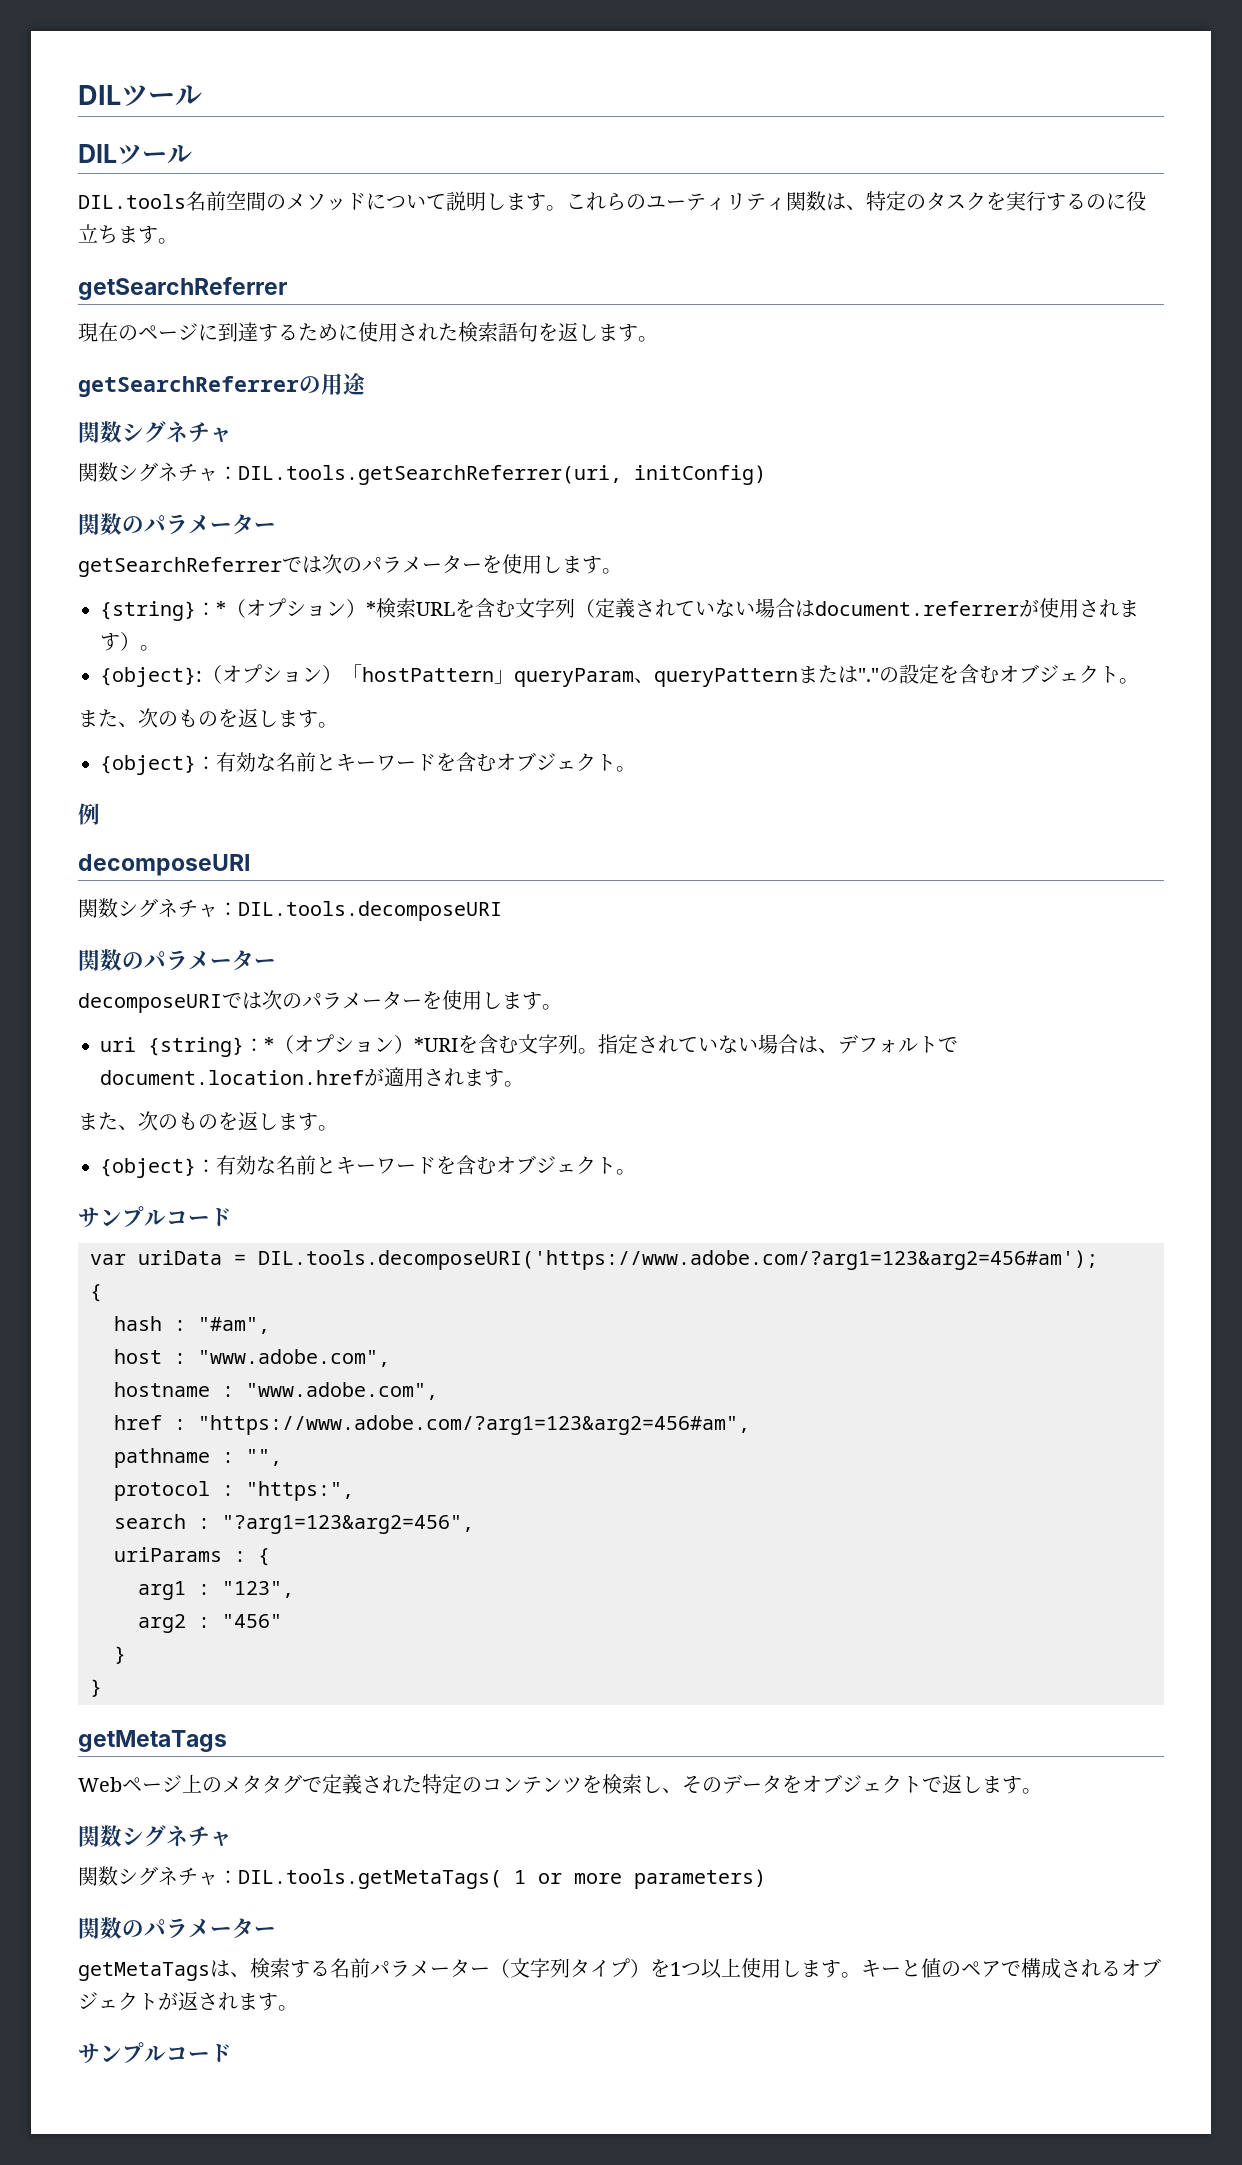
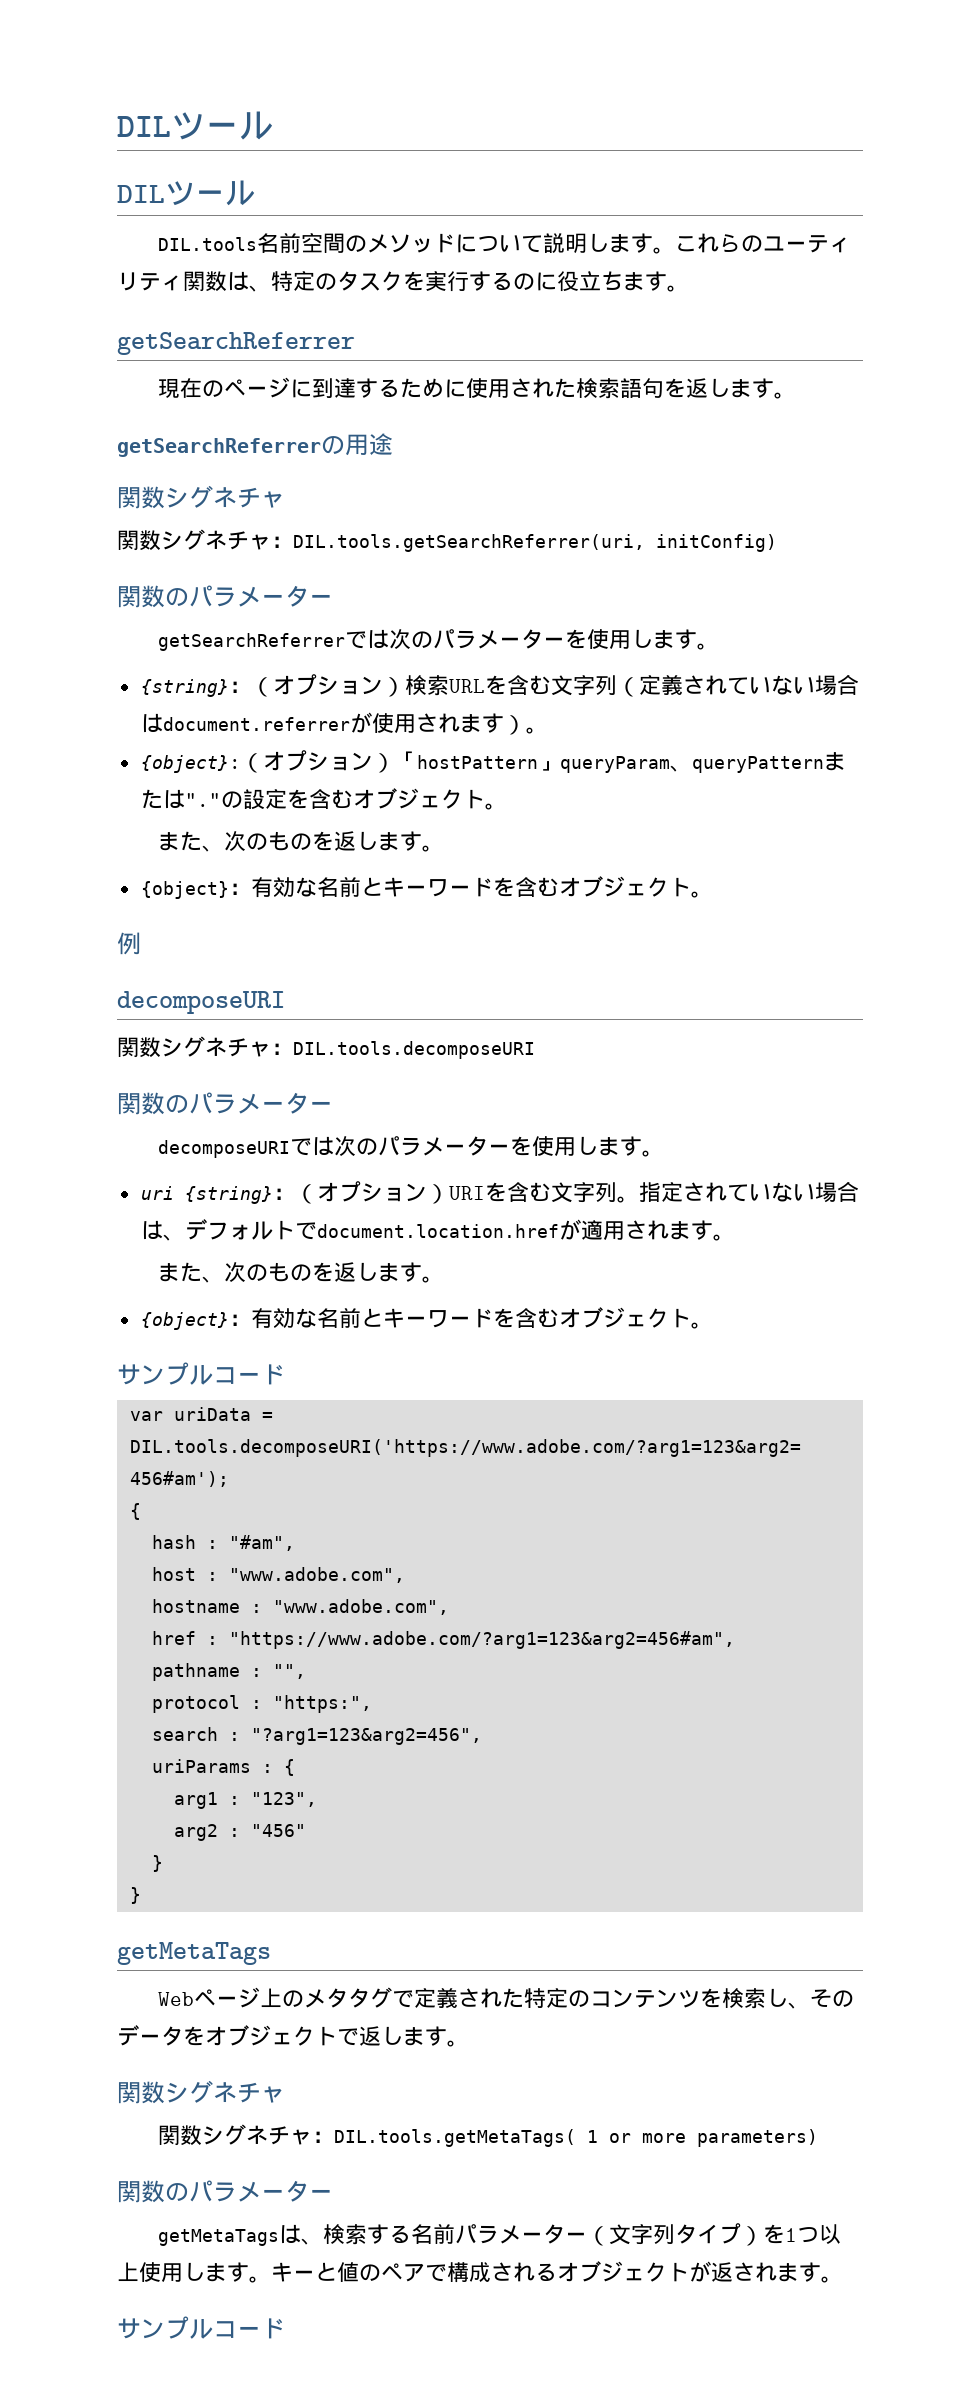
- {string}：*（オプション）*検索URLを含む文字列（定義されていない場合はdocument.referrerが使用されます）。
+ {string}：（オプション）検索URLを含む文字列（定義されていない場合はdocument.referrerが使用されます）。
- uri {string}：*（オプション）*URIを含む文字列。
+ uri {string}：（オプション）URIを含む文字列。

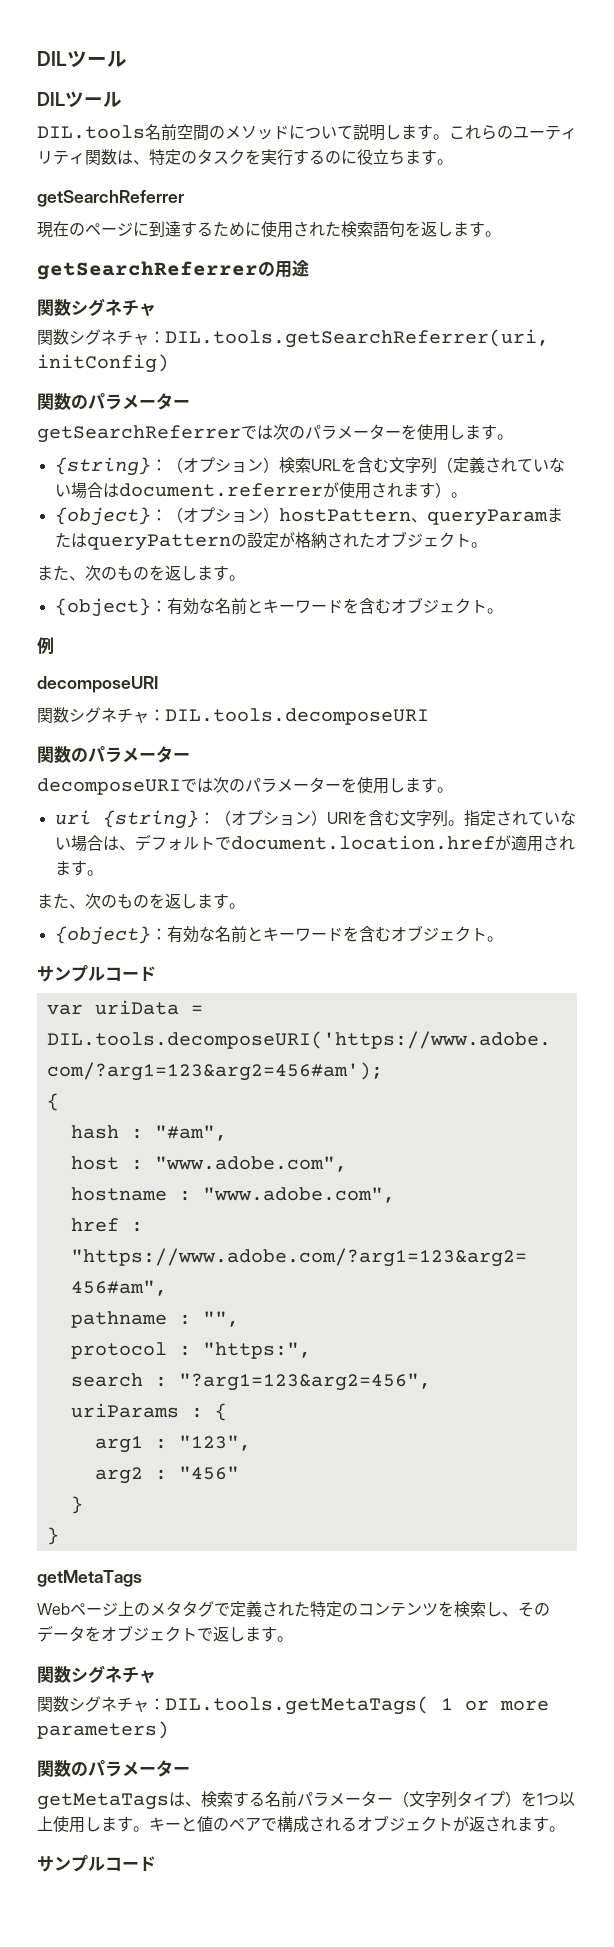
- {object}:（オプション）「hostPattern」queryParam、queryPatternまたは"."の設定を含むオブジェクト。
+ {object}：（オプション）hostPattern、queryParamまたはqueryPatternの設定が格納されたオブジェクト。

